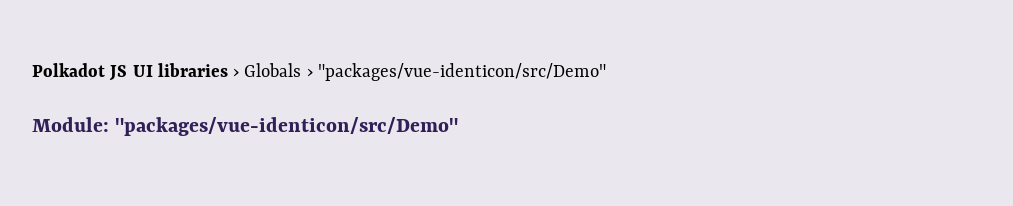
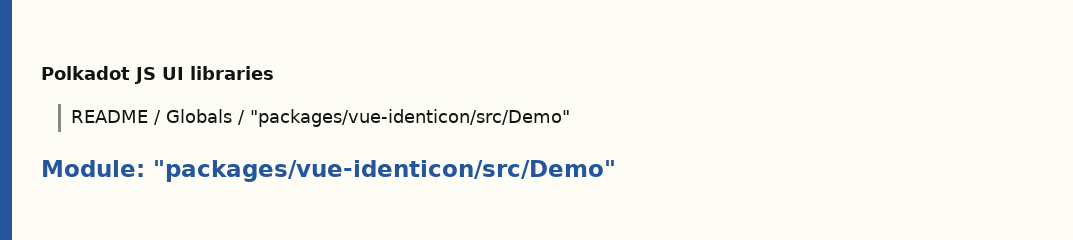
- Polkadot JS UI libraries › Globals › "packages/vue-identicon/src/Demo"
+ Polkadot JS UI libraries
+ README / Globals / "packages/vue-identicon/src/Demo"

